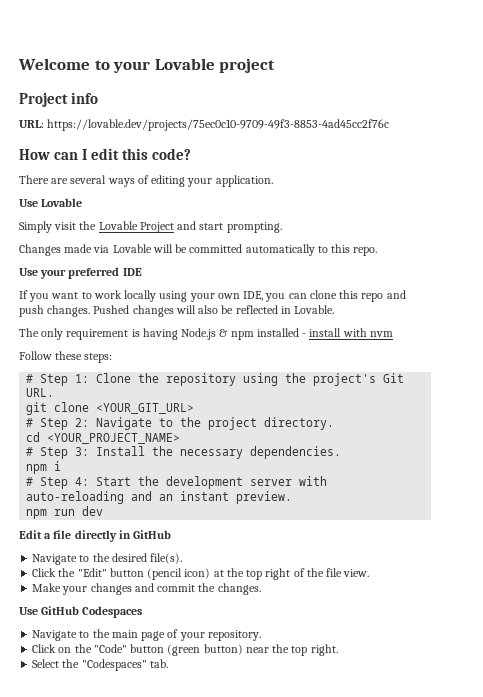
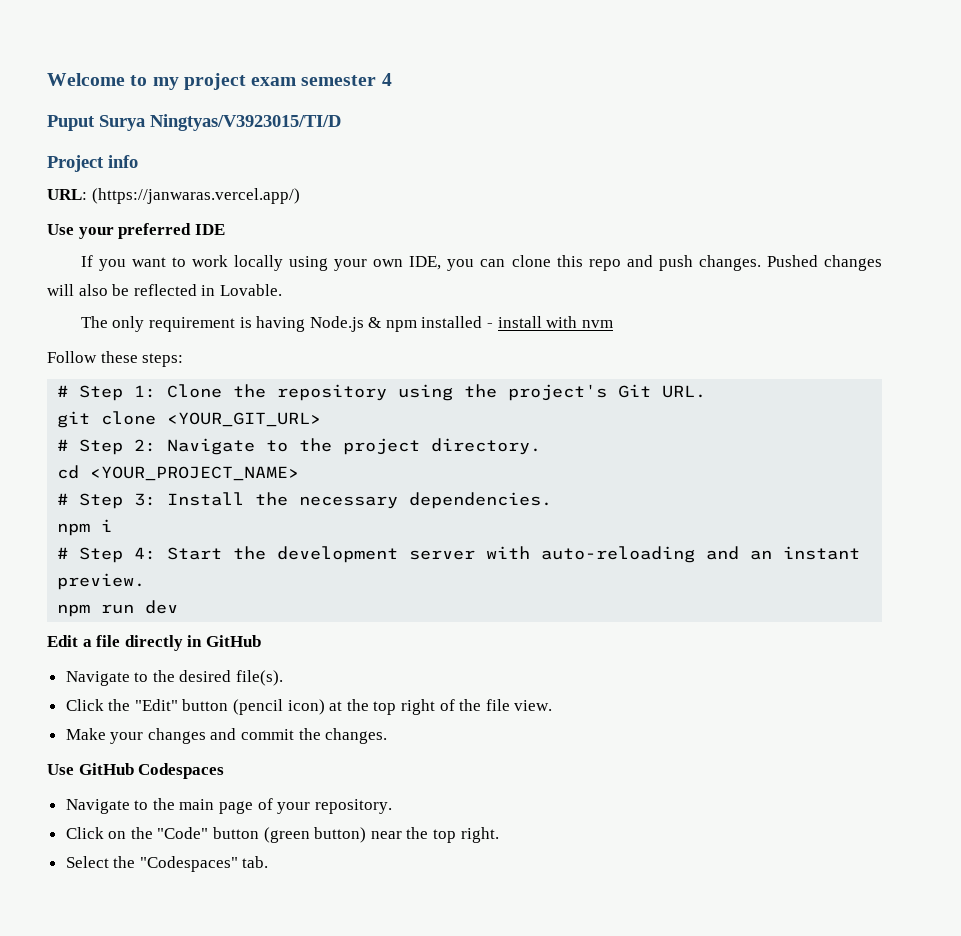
- Welcome to your Lovable project
+ Welcome to my project exam semester 4
+ Puput Surya Ningtyas/V3923015/TI/D
  Project info
- URL: https://lovable.dev/projects/75ec0c10-9709-49f3-8853-4ad45cc2f76c
- How can I edit this code?
- There are several ways of editing your application.
- Use Lovable
- Simply visit the Lovable Project and start prompting.
- Changes made via Lovable will be committed automatically to this repo.
+ URL: (https://janwaras.vercel.app/)

